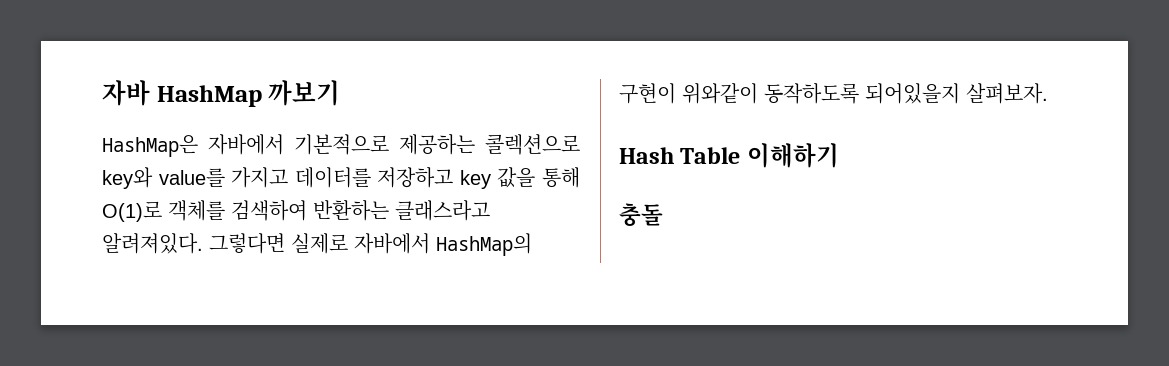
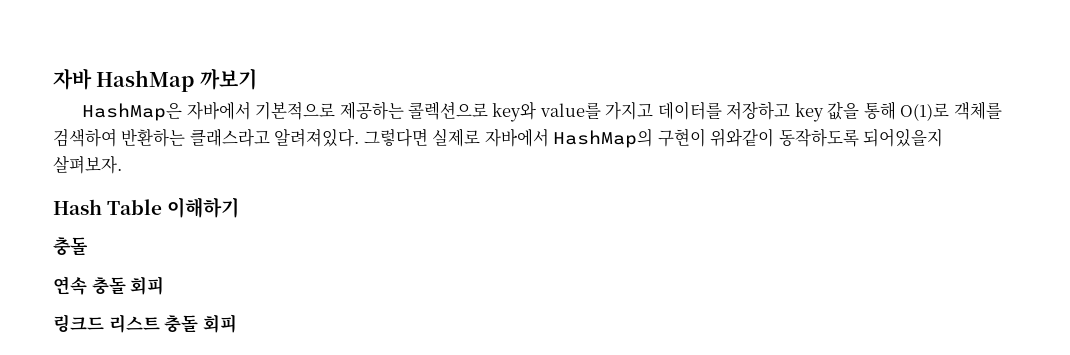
+ 연속 충돌 회피
+ 링크드 리스트 충돌 회피

